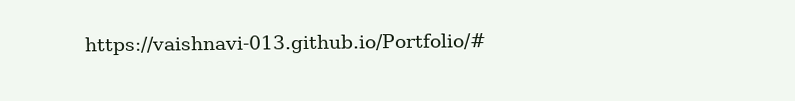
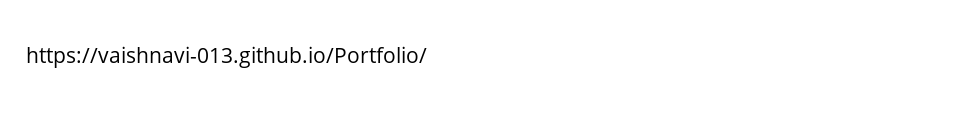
- https://vaishnavi-013.github.io/Portfolio/#
+ https://vaishnavi-013.github.io/Portfolio/

